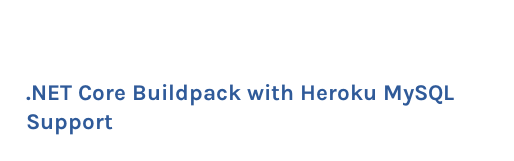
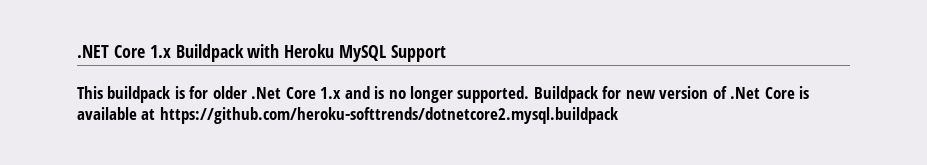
- .NET Core Buildpack with Heroku MySQL Support
+ .NET Core 1.x Buildpack with Heroku MySQL Support
+ This buildpack is for older .Net Core 1.x and is no longer supported. Buildpack for new version of .Net Core is available at https://github.com/heroku-softtrends/dotnetcore2.mysql.buildpack

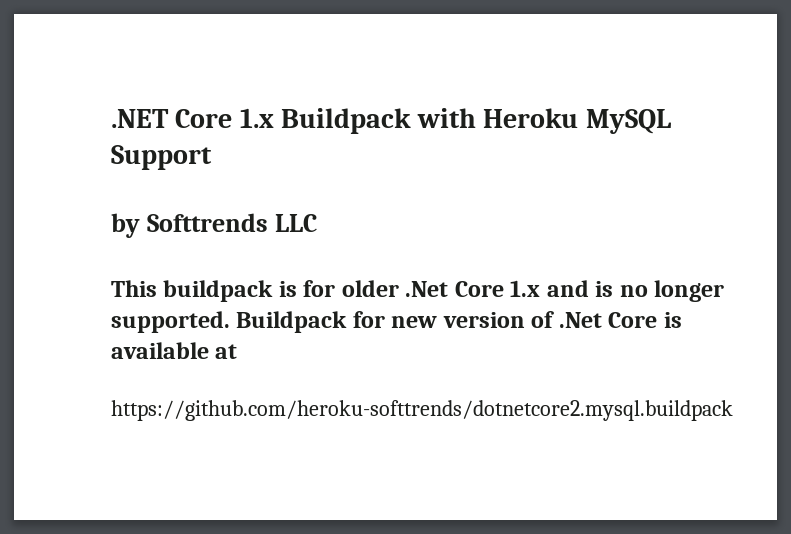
+ by Softtrends LLC
- Buildpack for new version of .Net Core is available at https://github.com/heroku-softtrends/dotnetcore2.mysql.buildpack
+ Buildpack for new version of .Net Core is available at
+ https://github.com/heroku-softtrends/dotnetcore2.mysql.buildpack

